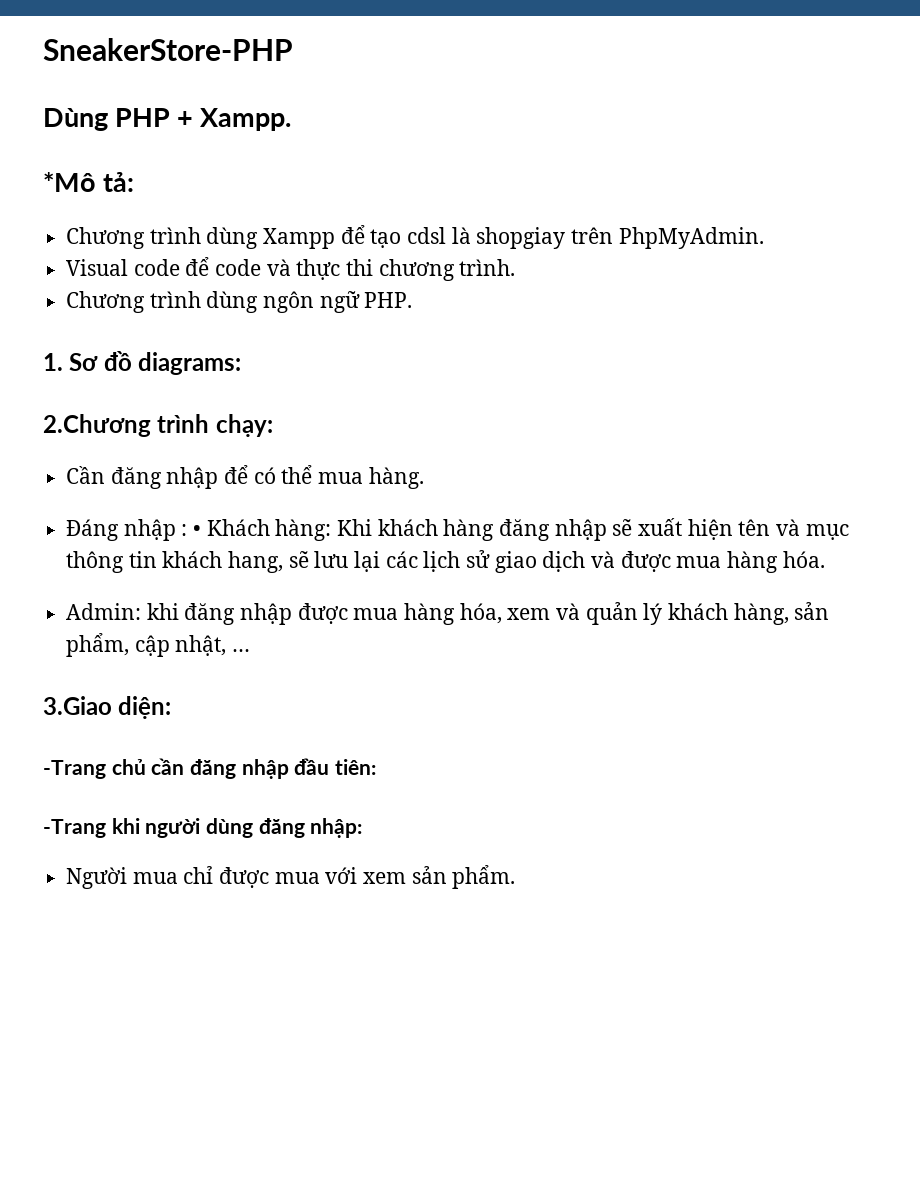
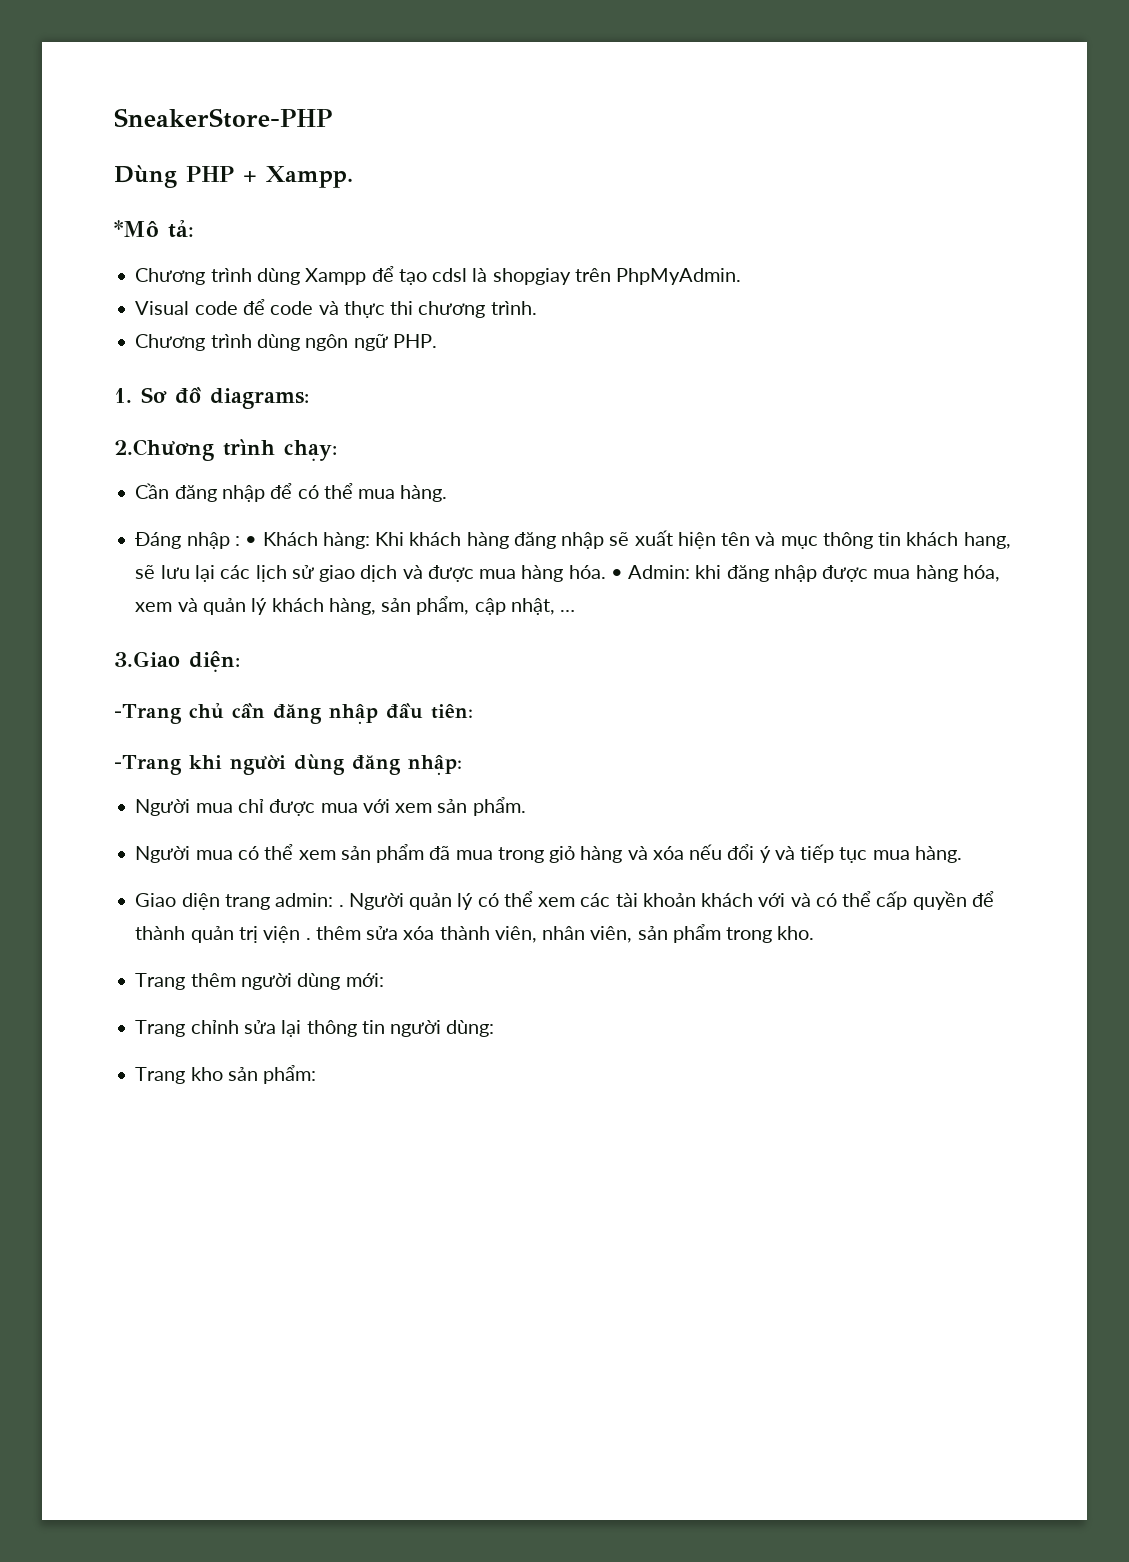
- Đáng nhập : • Khách hàng: Khi khách hàng đăng nhập sẽ xuất hiện tên và mục thông tin khách hang, sẽ lưu lại các lịch sử giao dịch và được mua hàng hóa.
- Admin: khi đăng nhập được mua hàng hóa, xem và quản lý khách hàng, sản phẩm, cập nhật, …
+ Đáng nhập : • Khách hàng: Khi khách hàng đăng nhập sẽ xuất hiện tên và mục thông tin khách hang, sẽ lưu lại các lịch sử giao dịch và được mua hàng hóa. • Admin: khi đăng nhập được mua hàng hóa, xem và quản lý khách hàng, sản phẩm, cập nhật, …
+ Người mua có thể xem sản phẩm đã mua trong giỏ hàng và xóa nếu đổi ý và tiếp tục mua hàng.
+ Giao diện trang admin: . Người quản lý có thể xem các tài khoản khách với và có thể cấp quyền để thành quản trị viện . thêm sửa xóa thành viên, nhân viên, sản phẩm trong kho.
+ Trang thêm người dùng mới:
+ Trang chỉnh sửa lại thông tin người dùng:
+ Trang kho sản phẩm:

